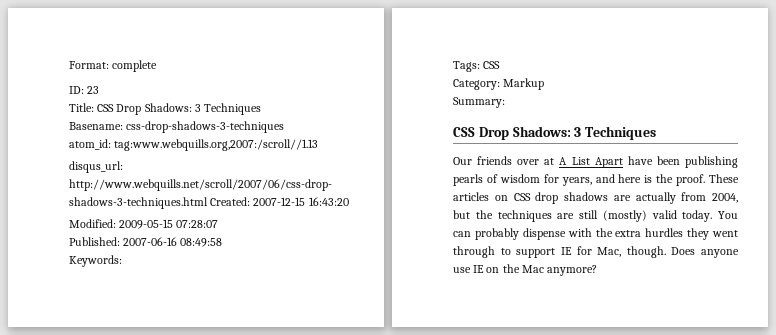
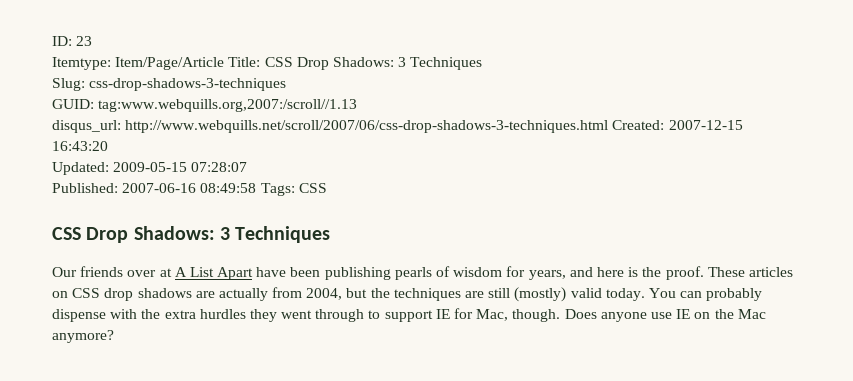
- Format: complete
- Title: CSS Drop Shadows: 3 Techniques
+ Itemtype: Item/Page/Article Title: CSS Drop Shadows: 3 Techniques
- Basename: css-drop-shadows-3-techniques
+ Slug: css-drop-shadows-3-techniques
- atom_id: tag:www.webquills.org,2007:/scroll//1.13
+ GUID: tag:www.webquills.org,2007:/scroll//1.13
- Modified: 2009-05-15 07:28:07
+ Updated: 2009-05-15 07:28:07
- Published: 2007-06-16 08:49:58
- Keywords:
- Tags: CSS
+ Published: 2007-06-16 08:49:58 Tags: CSS
- Category: Markup
- Summary:

